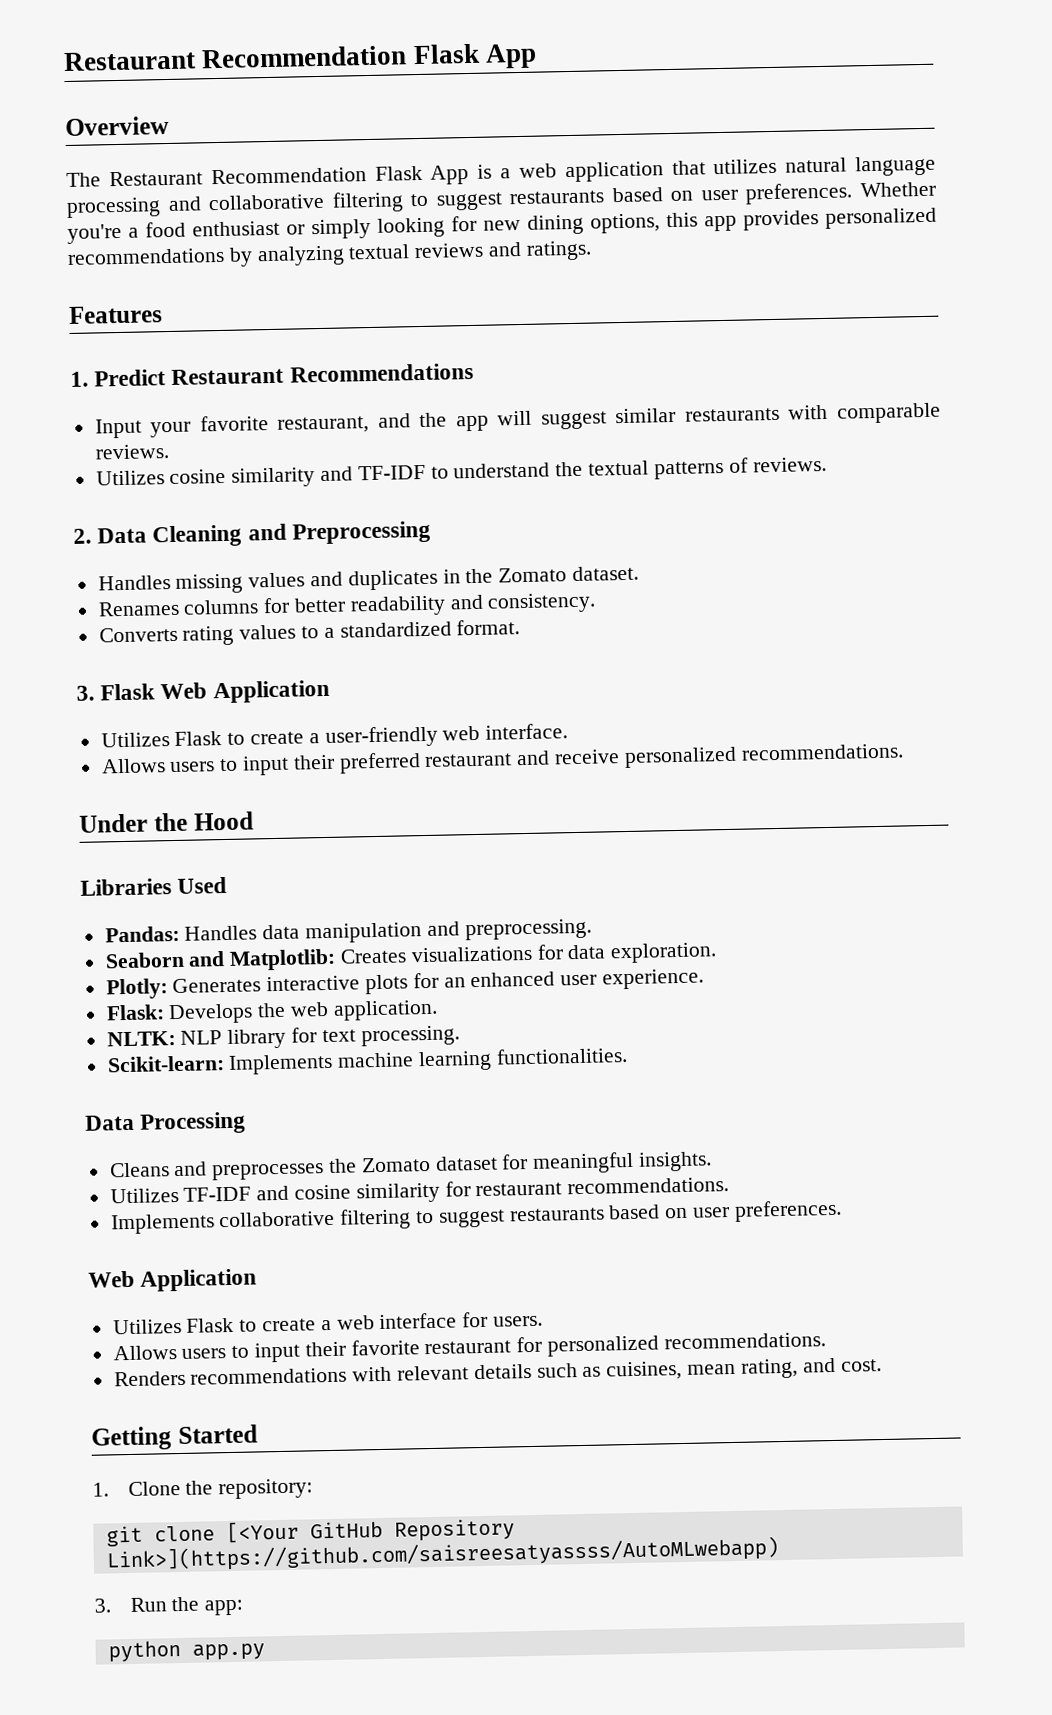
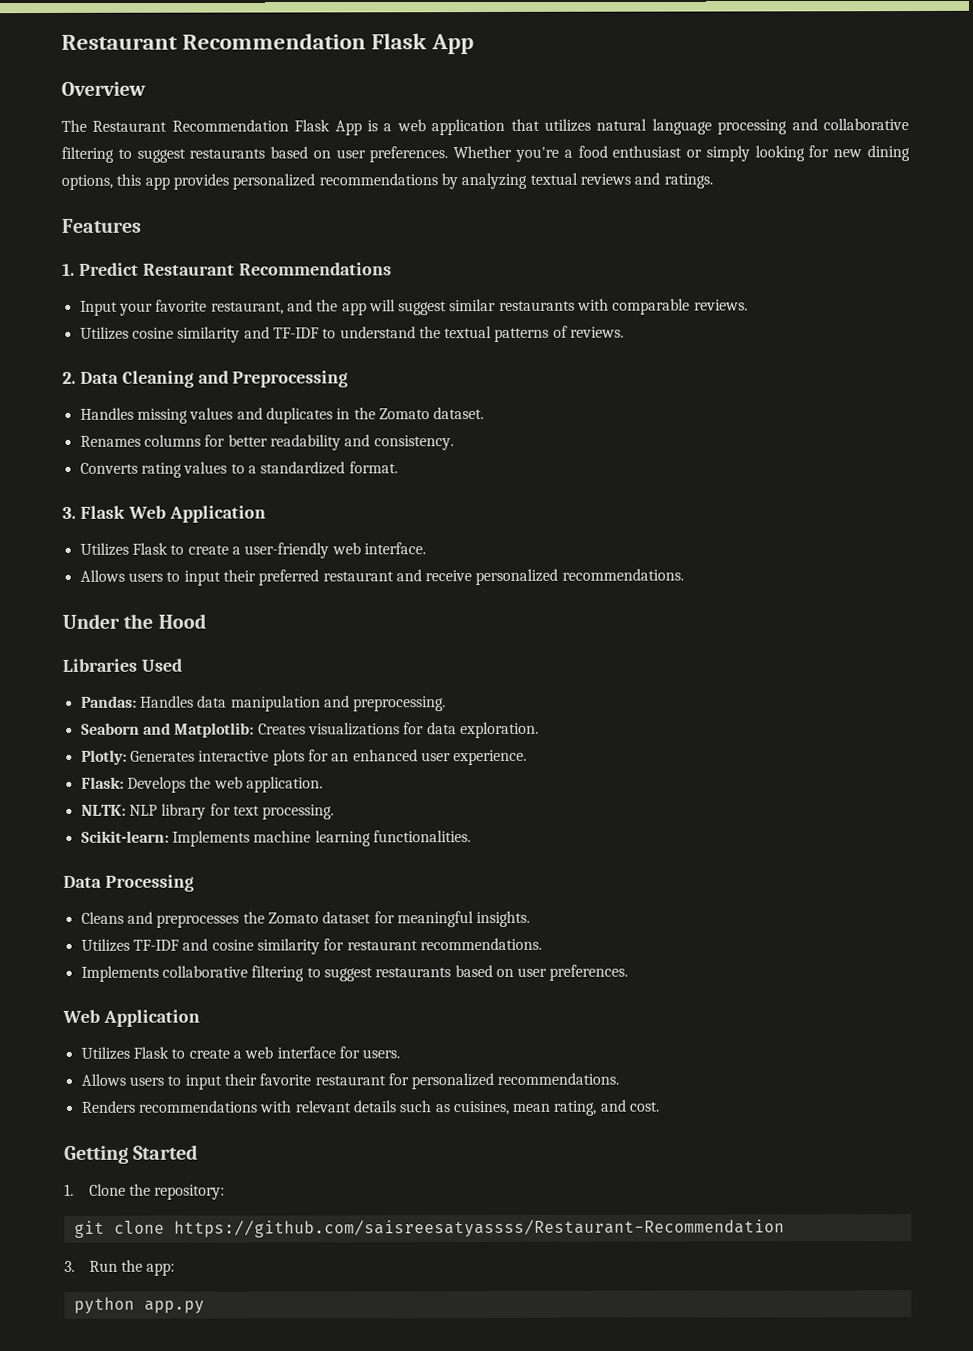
- git clone [<Your GitHub Repository Link>](https://github.com/saisreesatyassss/AutoMLwebapp)
+ git clone https://github.com/saisreesatyassss/Restaurant-Recommendation

